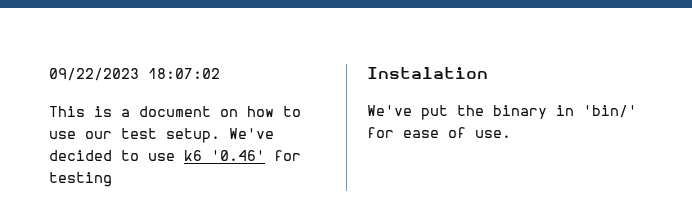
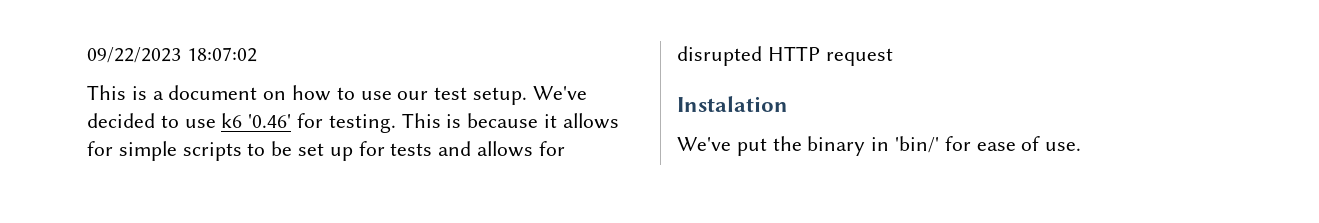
- We've decided to use k6 '0.46' for testing
+ We've decided to use k6 '0.46' for testing. This is because it allows for simple scripts to be set up for tests and allows for disrupted HTTP request

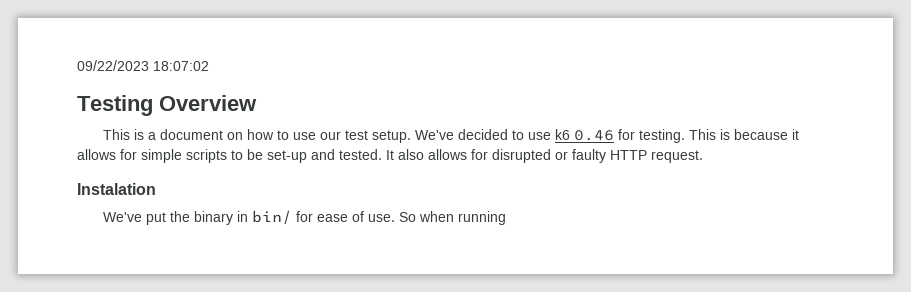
+ Testing Overview
- We've decided to use k6 '0.46' for testing.
+ We've decided to use k6 0.46 for testing.
- This is because it allows for simple scripts to be set up for tests and allows for disrupted HTTP request
+ This is because it allows for simple scripts to be set-up and tested. It also allows for disrupted or faulty HTTP request.
- We've put the binary in 'bin/' for ease of use.
+ We've put the binary in bin/ for ease of use.
+ So when running

